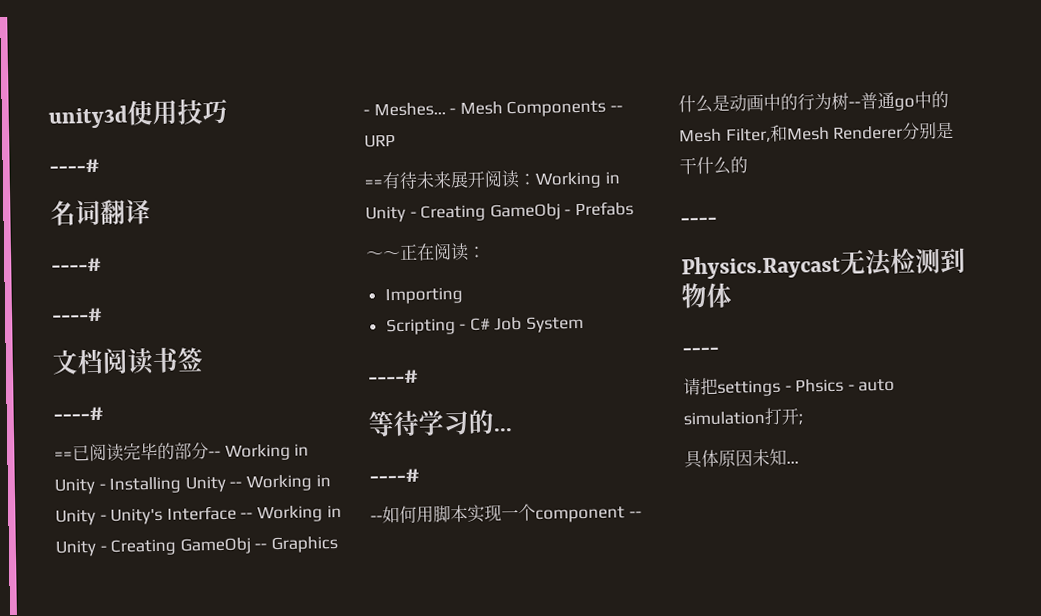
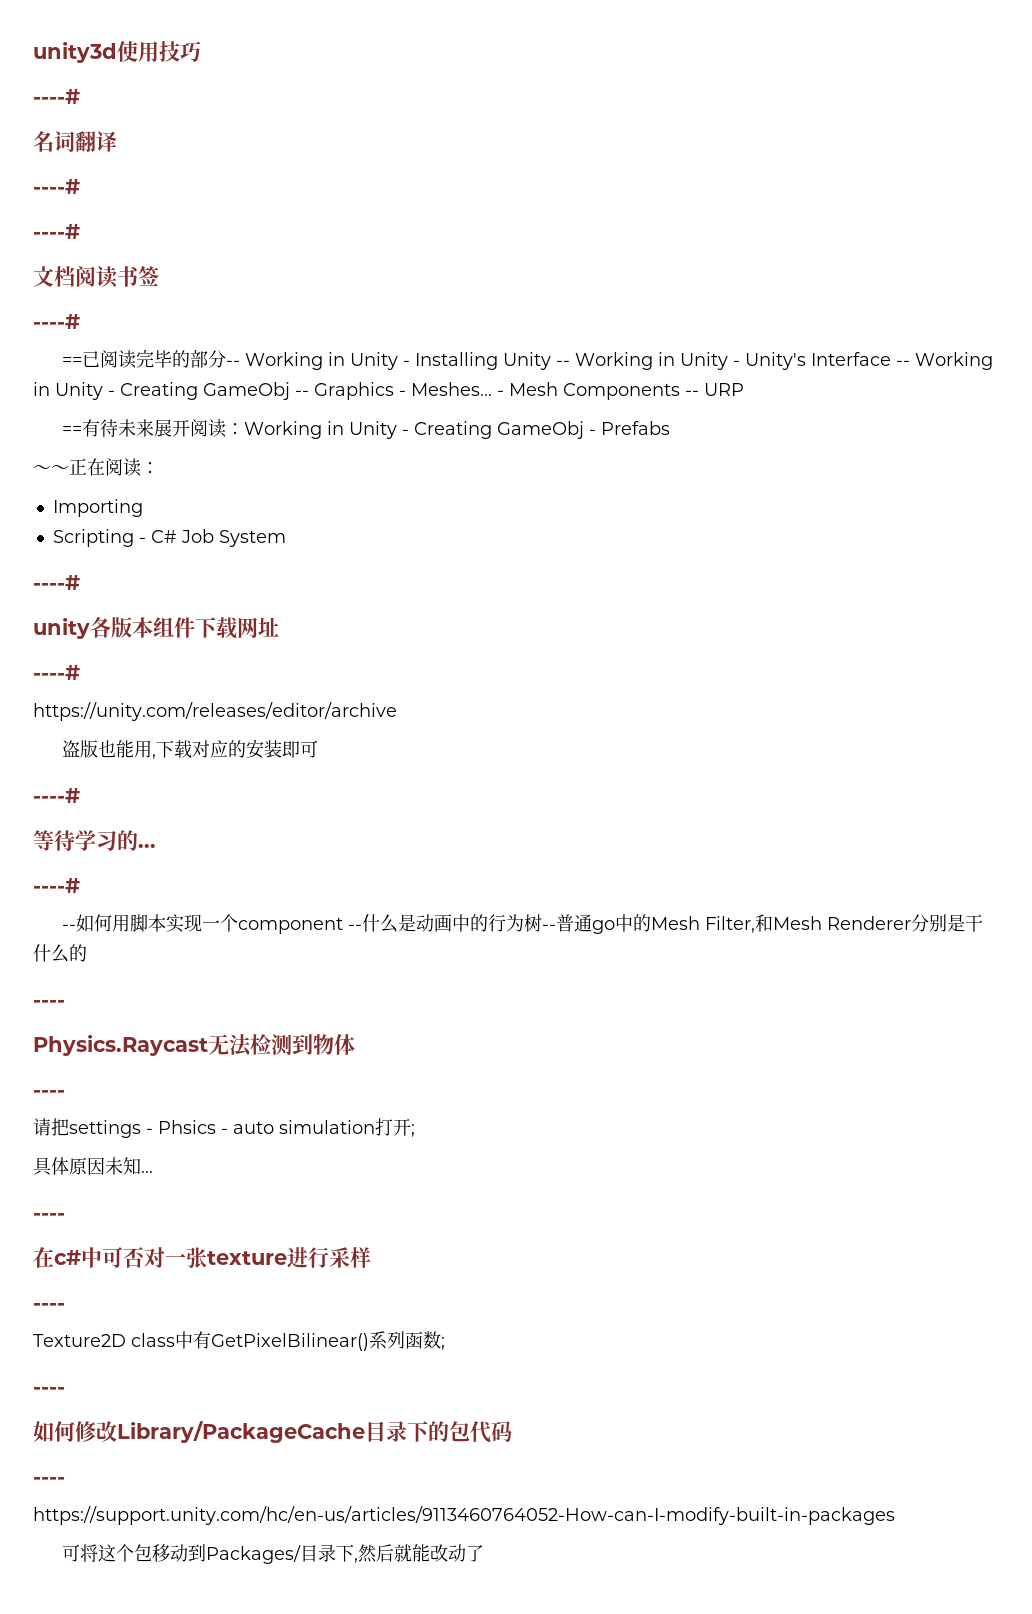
+ unity各版本组件下载网址
+ ----#
+ https://unity.com/releases/editor/archive
+ 盗版也能用,下载对应的安装即可
+ ----#
  具体原因未知...
+ ----
+ 在c#中可否对一张texture进行采样
+ ----
+ Texture2D class中有GetPixelBilinear()系列函数;
+ ----
+ 如何修改Library/PackageCache目录下的包代码
+ ----
+ https://support.unity.com/hc/en-us/articles/9113460764052-How-can-I-modify-built-in-packages
+ 可将这个包移动到Packages/目录下,然后就能改动了

